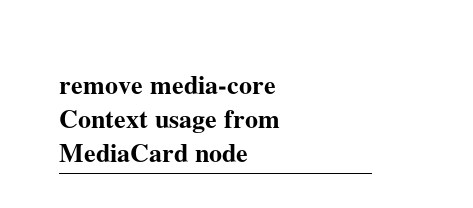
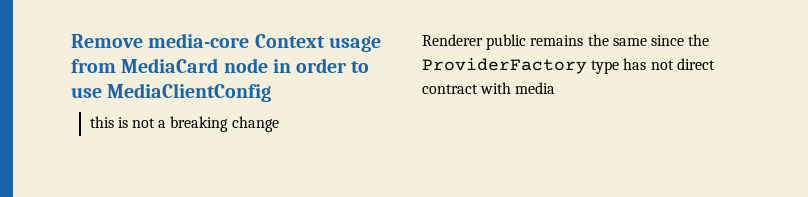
- remove media-core Context usage from MediaCard node
+ Remove media-core Context usage from MediaCard node in order to use MediaClientConfig
+ this is not a breaking change
+ Renderer public remains the same since the ProviderFactory type has not direct contract with media

